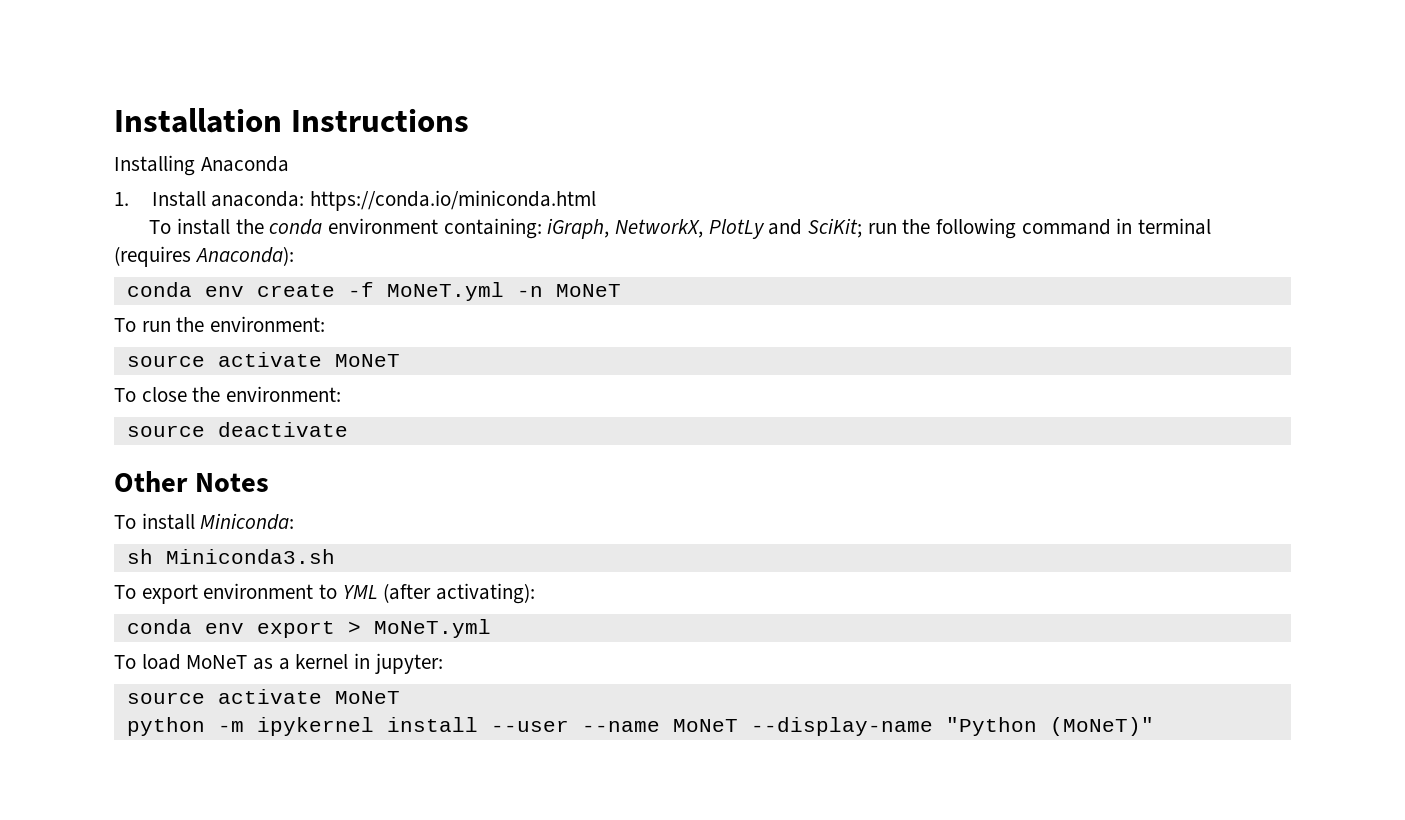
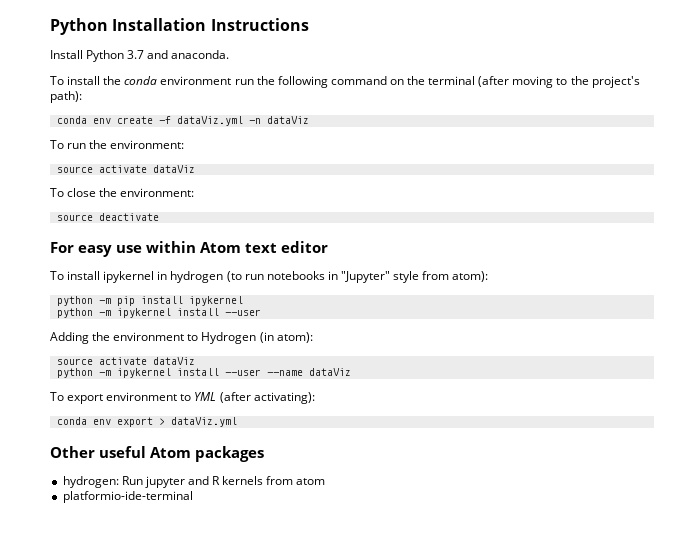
- Installation Instructions
+ Python Installation Instructions
- Installing Anaconda
- 1. Install anaconda: https://conda.io/miniconda.html
+ Install Python 3.7 and anaconda.
- To install the conda environment containing: iGraph, NetworkX, PlotLy and SciKit; run the following command in terminal (requires Anaconda):
+ To install the conda environment run the following command on the terminal (after moving to the project's path):
- conda env create -f MoNeT.yml -n MoNeT
+ conda env create -f dataViz.yml -n dataViz
  To run the environment:
- source activate MoNeT
+ source activate dataViz
- Other Notes
- To install Miniconda:
- sh Miniconda3.sh
+ For easy use within Atom text editor
+ To install ipykernel in hydrogen (to run notebooks in "Jupyter" style from atom):
+ python -m pip install ipykernel
+ python -m ipykernel install --user
+ Adding the environment to Hydrogen (in atom):
+ source activate dataViz
+ python -m ipykernel install --user --name dataViz
- conda env export > MoNeT.yml
- To load MoNeT as a kernel in jupyter:
- source activate MoNeT
- python -m ipykernel install --user --name MoNeT --display-name "Python (MoNeT)"
+ conda env export > dataViz.yml
+ Other useful Atom packages
+ hydrogen: Run jupyter and R kernels from atom
+ platformio-ide-terminal

